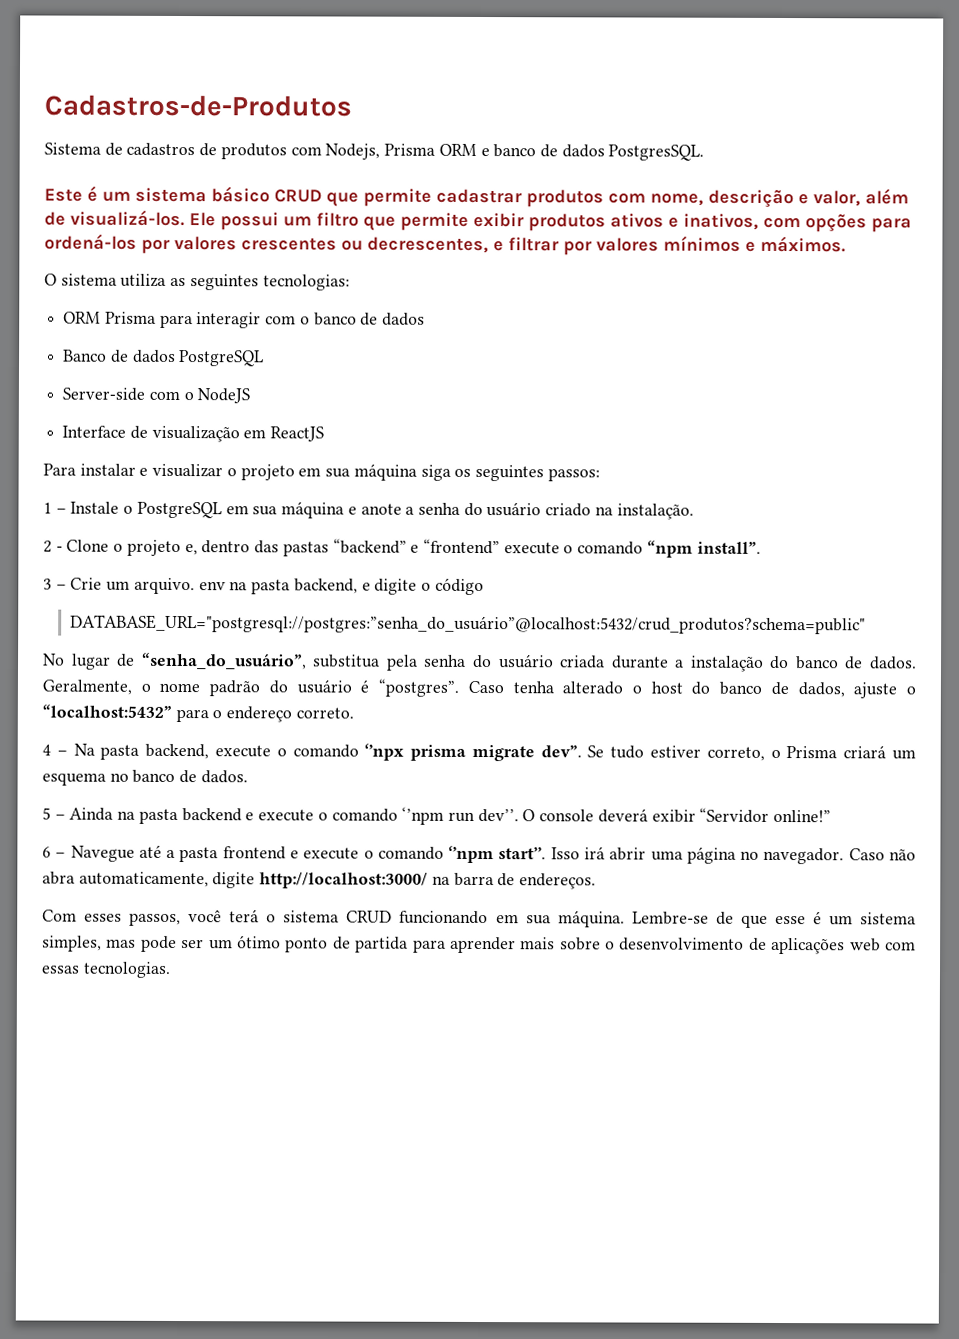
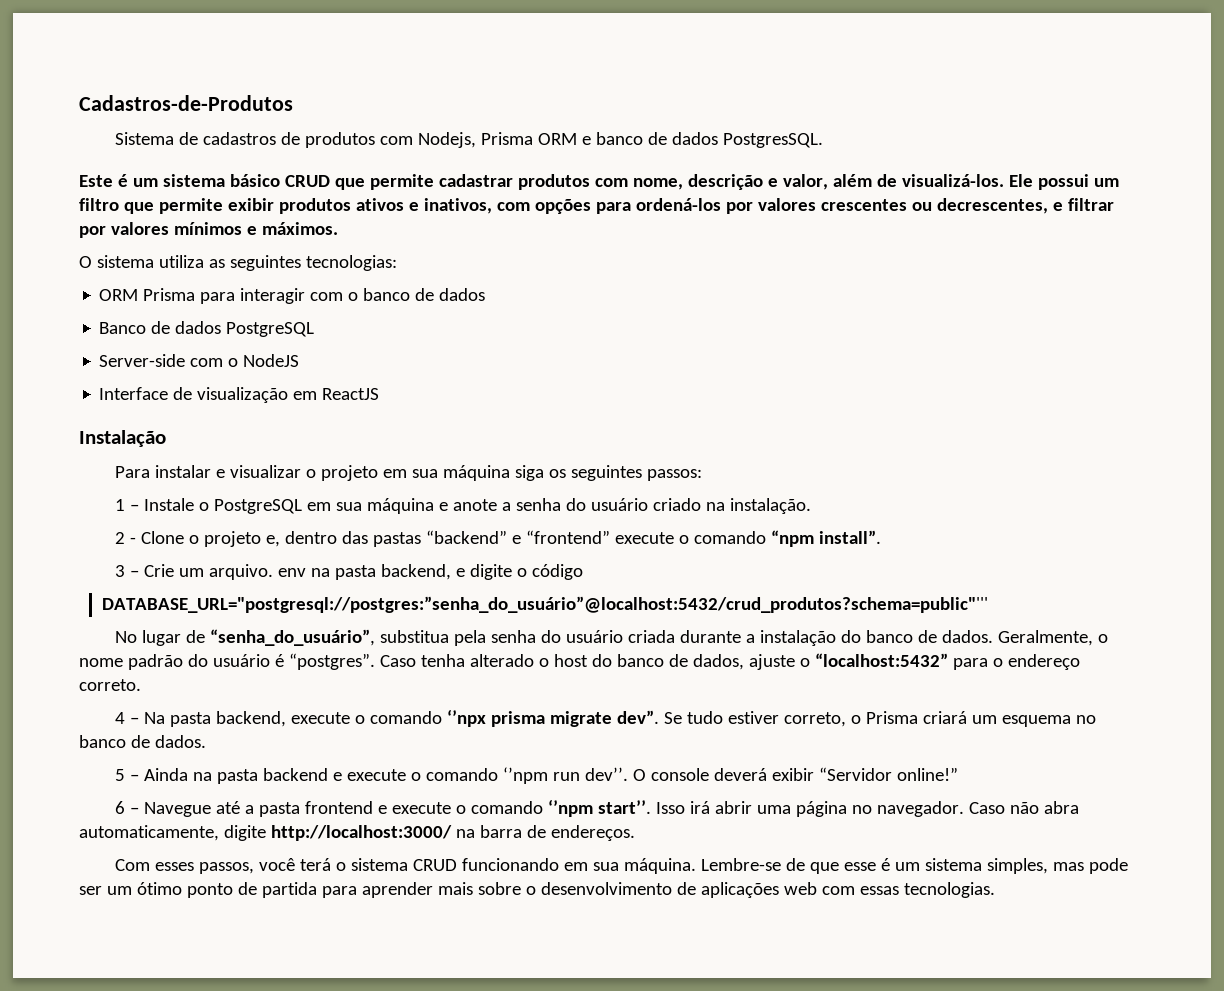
+ Instalação
- DATABASE_URL="postgresql://postgres:”senha_do_usuário”@localhost:5432/crud_produtos?schema=public"
+ DATABASE_URL="postgresql://postgres:”senha_do_usuário”@localhost:5432/crud_produtos?schema=public"'''

